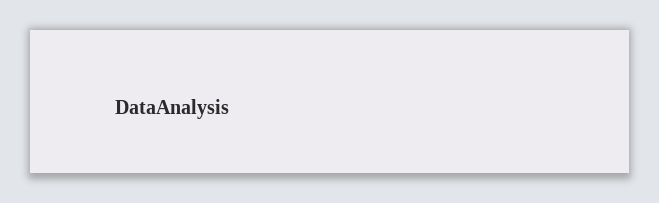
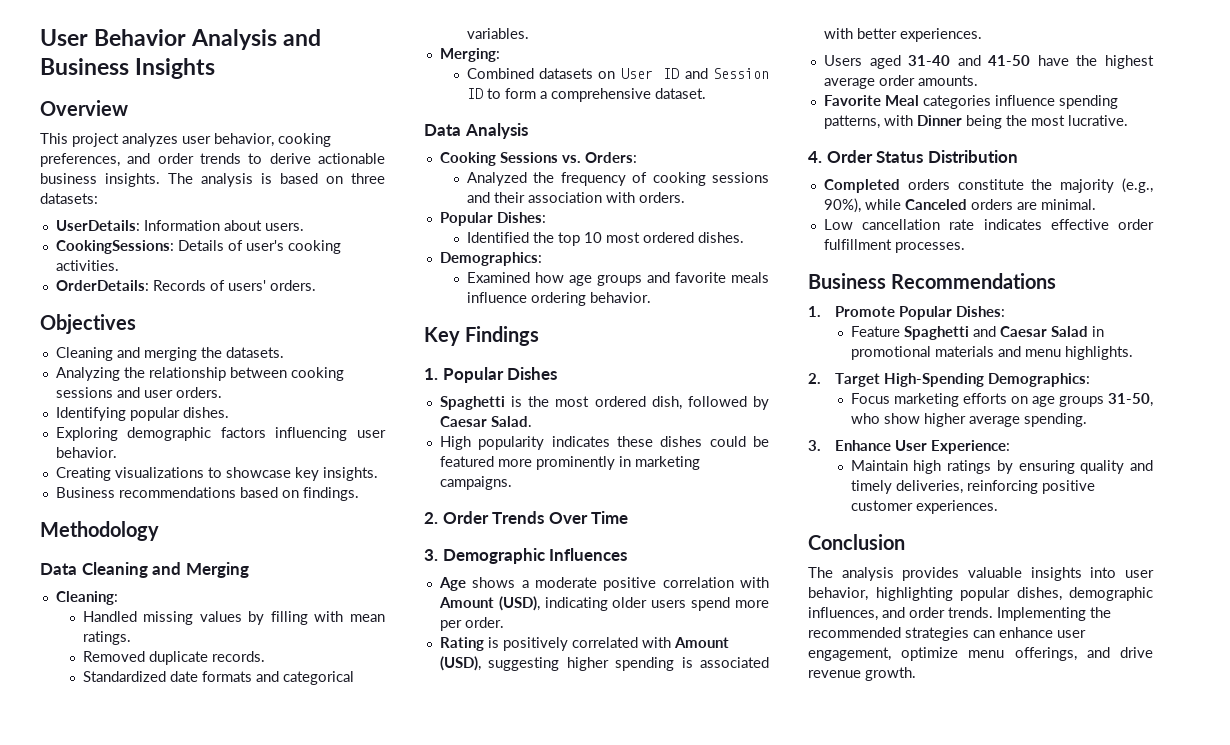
- DataAnalysis
+ User Behavior Analysis and Business Insights
+ Overview
+ This project analyzes user behavior, cooking preferences, and order trends to derive actionable business insights. The analysis is based on three datasets:
+ UserDetails: Information about users.
+ CookingSessions: Details of user's cooking activities.
+ OrderDetails: Records of users' orders.
+ Objectives
+ Cleaning and merging the datasets.
+ Analyzing the relationship between cooking sessions and user orders.
+ Identifying popular dishes.
+ Exploring demographic factors influencing user behavior.
+ Creating visualizations to showcase key insights.
+ Business recommendations based on findings.
+ Methodology
+ Data Cleaning and Merging
+ Cleaning:
+ Handled missing values by filling with mean ratings.
+ Removed duplicate records.
+ Standardized date formats and categorical variables.
+ Merging:
+ Combined datasets on User ID and Session ID to form a comprehensive dataset.
+ Data Analysis
+ Cooking Sessions vs. Orders:
+ Analyzed the frequency of cooking sessions and their association with orders.
+ Popular Dishes:
+ Identified the top 10 most ordered dishes.
+ Demographics:
+ Examined how age groups and favorite meals influence ordering behavior.
+ Key Findings
+ 1. Popular Dishes
+ Spaghetti is the most ordered dish, followed by Caesar Salad.
+ High popularity indicates these dishes could be featured more prominently in marketing campaigns.
+ 2. Order Trends Over Time
+ 3. Demographic Influences
+ Age shows a moderate positive correlation with Amount (USD), indicating older users spend more per order.
+ Rating is positively correlated with Amount (USD), suggesting higher spending is associated with better experiences.
+ Users aged 31-40 and 41-50 have the highest average order amounts.
+ Favorite Meal categories influence spending patterns, with Dinner being the most lucrative.
+ 4. Order Status Distribution
+ Completed orders constitute the majority (e.g., 90%), while Canceled orders are minimal.
+ Low cancellation rate indicates effective order fulfillment processes.
+ Business Recommendations
+ 1. Promote Popular Dishes:
+ Feature Spaghetti and Caesar Salad in promotional materials and menu highlights.
+ 2. Target High-Spending Demographics:
+ Focus marketing efforts on age groups 31-50, who show higher average spending.
+ 3. Enhance User Experience:
+ Maintain high ratings by ensuring quality and timely deliveries, reinforcing positive customer experiences.
+ Conclusion
+ The analysis provides valuable insights into user behavior, highlighting popular dishes, demographic influences, and order trends. Implementing the recommended strategies can enhance user engagement, optimize menu offerings, and drive revenue growth.

